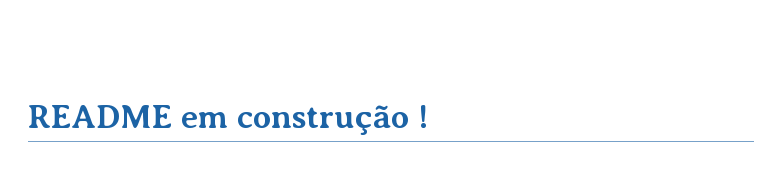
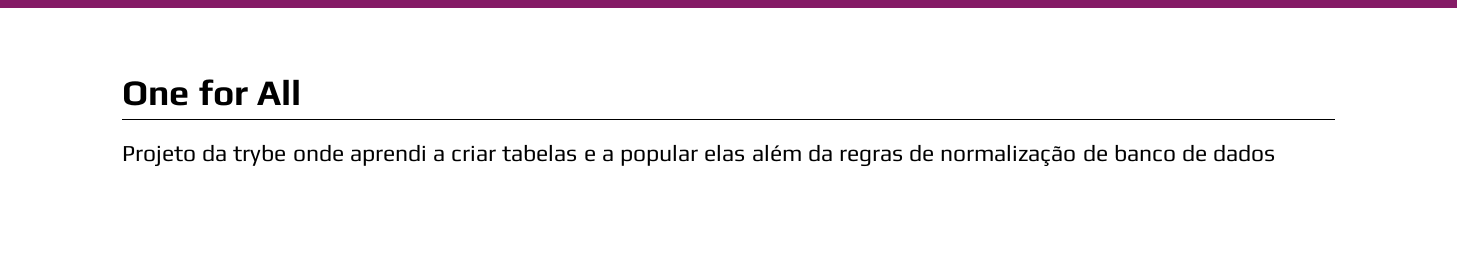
- README em construção !
+ One for All
+ Projeto da trybe onde aprendi a criar tabelas e a popular elas além da regras de normalização de banco de dados

